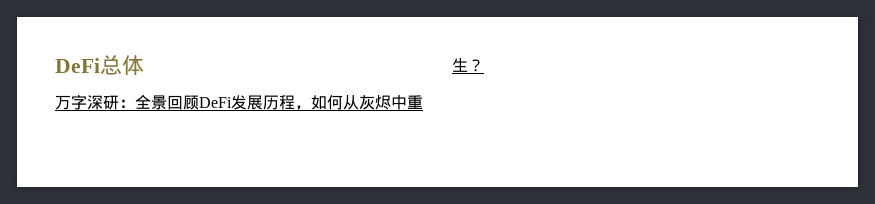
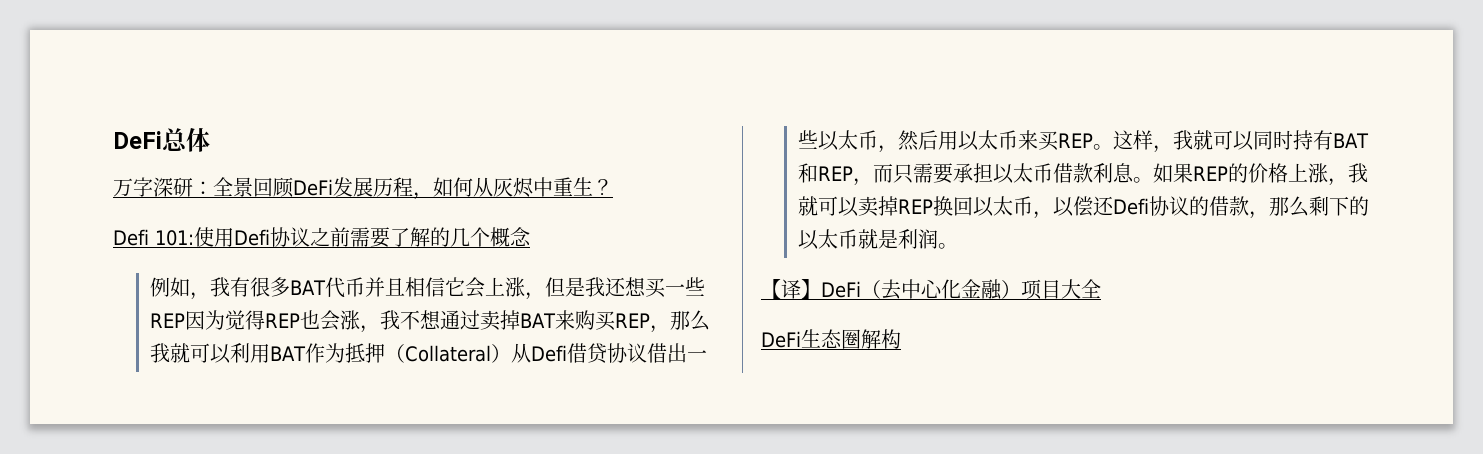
+ Defi 101:使用Defi协议之前需要了解的几个概念
+ 例如，我有很多BAT代币并且相信它会上涨，但是我还想买一些REP因为觉得REP也会涨，我不想通过卖掉BAT来购买REP，那么我就可以利用BAT作为抵押（Collateral）从Defi借贷协议借出一些以太币，然后用以太币来买REP。这样，我就可以同时持有BAT和REP，而只需要承担以太币借款利息。如果REP的价格上涨，我就可以卖掉REP换回以太币，以偿还Defi协议的借款，那么剩下的以太币就是利润。
+ 【译】DeFi（去中心化金融）项目大全
+ DeFi生态圈解构

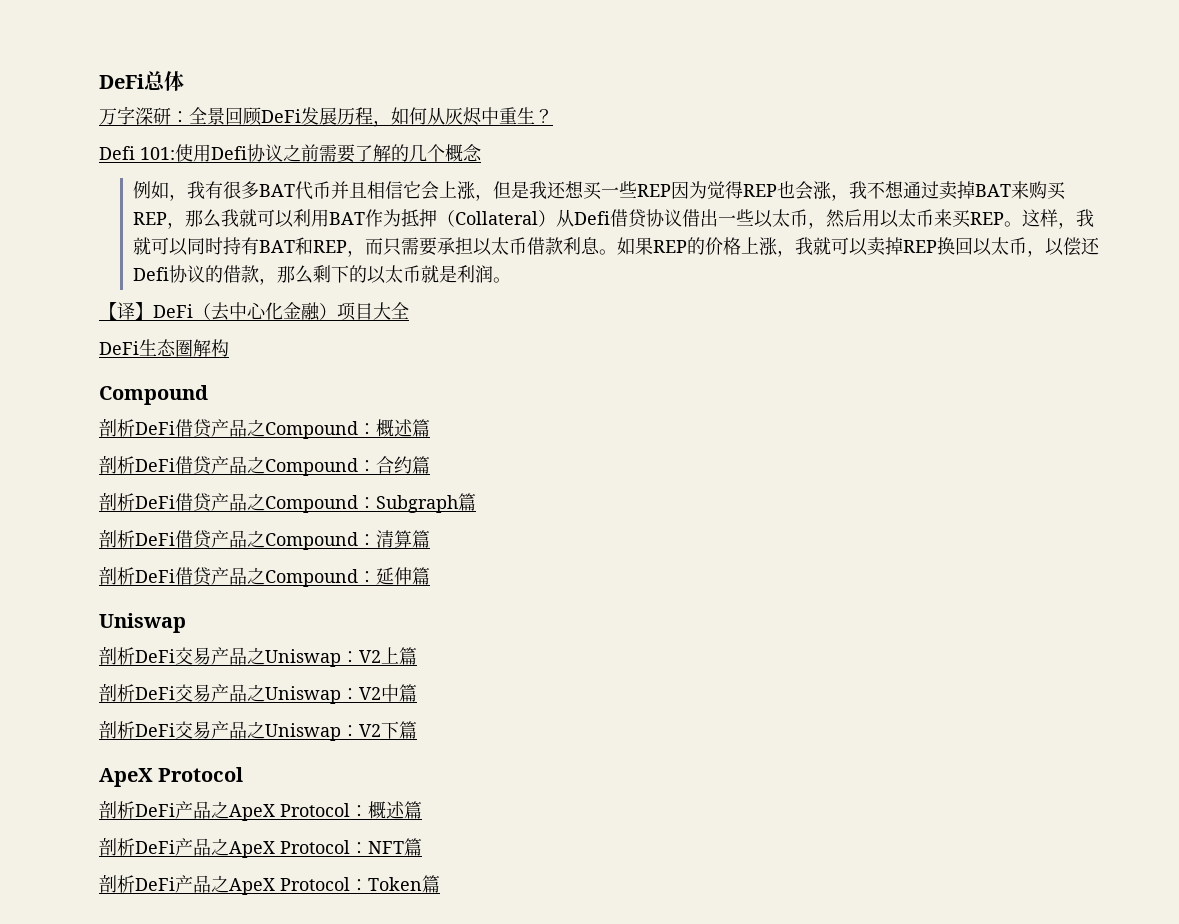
  DeFi生态圈解构
+ Compound
+ 剖析DeFi借贷产品之Compound：概述篇
+ 剖析DeFi借贷产品之Compound：合约篇
+ 剖析DeFi借贷产品之Compound：Subgraph篇
+ 剖析DeFi借贷产品之Compound：清算篇
+ 剖析DeFi借贷产品之Compound：延伸篇
+ Uniswap
+ 剖析DeFi交易产品之Uniswap：V2上篇
+ 剖析DeFi交易产品之Uniswap：V2中篇
+ 剖析DeFi交易产品之Uniswap：V2下篇
+ ApeX Protocol
+ 剖析DeFi产品之ApeX Protocol：概述篇
+ 剖析DeFi产品之ApeX Protocol：NFT篇
+ 剖析DeFi产品之ApeX Protocol：Token篇

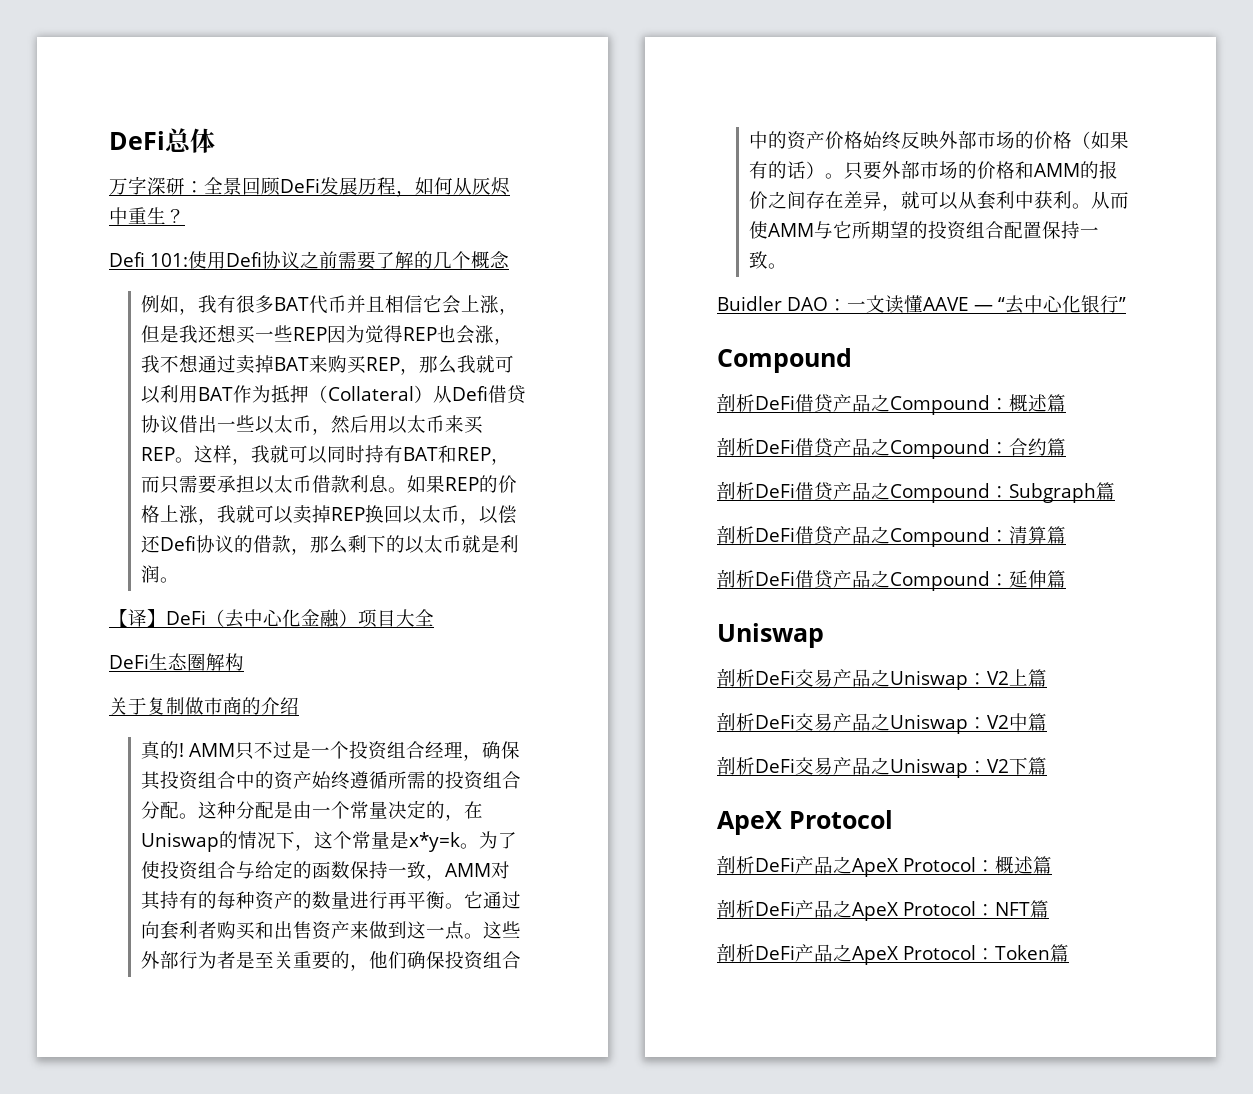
+ 关于复制做市商的介绍
+ 真的! AMM只不过是一个投资组合经理，确保其投资组合中的资产始终遵循所需的投资组合分配。这种分配是由一个常量决定的，在Uniswap的情况下，这个常量是x*y=k。为了使投资组合与给定的函数保持一致，AMM对其持有的每种资产的数量进行再平衡。它通过向套利者购买和出售资产来做到这一点。这些外部行为者是至关重要的，他们确保投资组合中的资产价格始终反映外部市场的价格（如果有的话）。只要外部市场的价格和AMM的报价之间存在差异，就可以从套利中获利。从而使AMM与它所期望的投资组合配置保持一致。
+ Buidler DAO：一文读懂AAVE — “去中心化银行”

